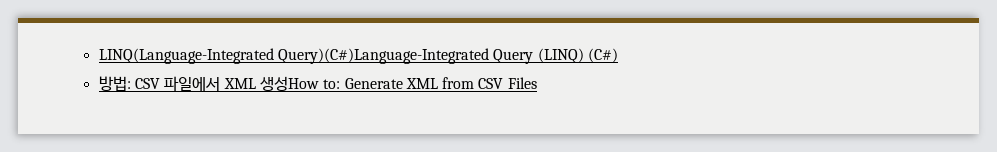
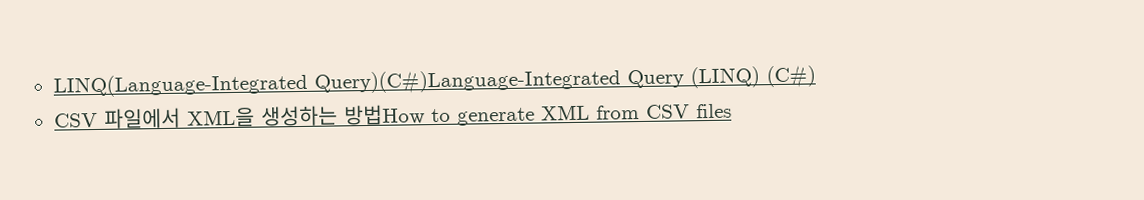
- 방법: CSV 파일에서 XML 생성How to: Generate XML from CSV Files
+ CSV 파일에서 XML을 생성하는 방법How to generate XML from CSV files

